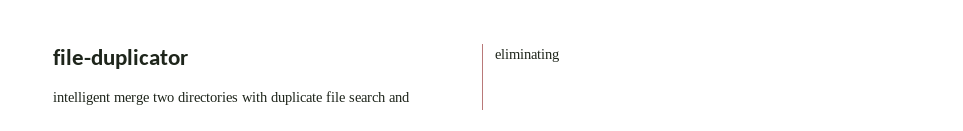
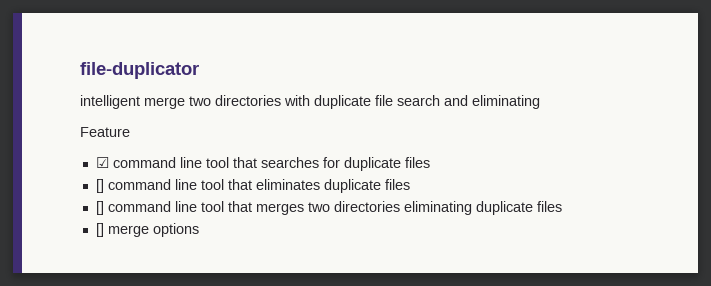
+ Feature
+ ☑ command line tool that searches for duplicate files
+ [] command line tool that eliminates duplicate files
+ [] command line tool that merges two directories eliminating duplicate files
+ [] merge options

